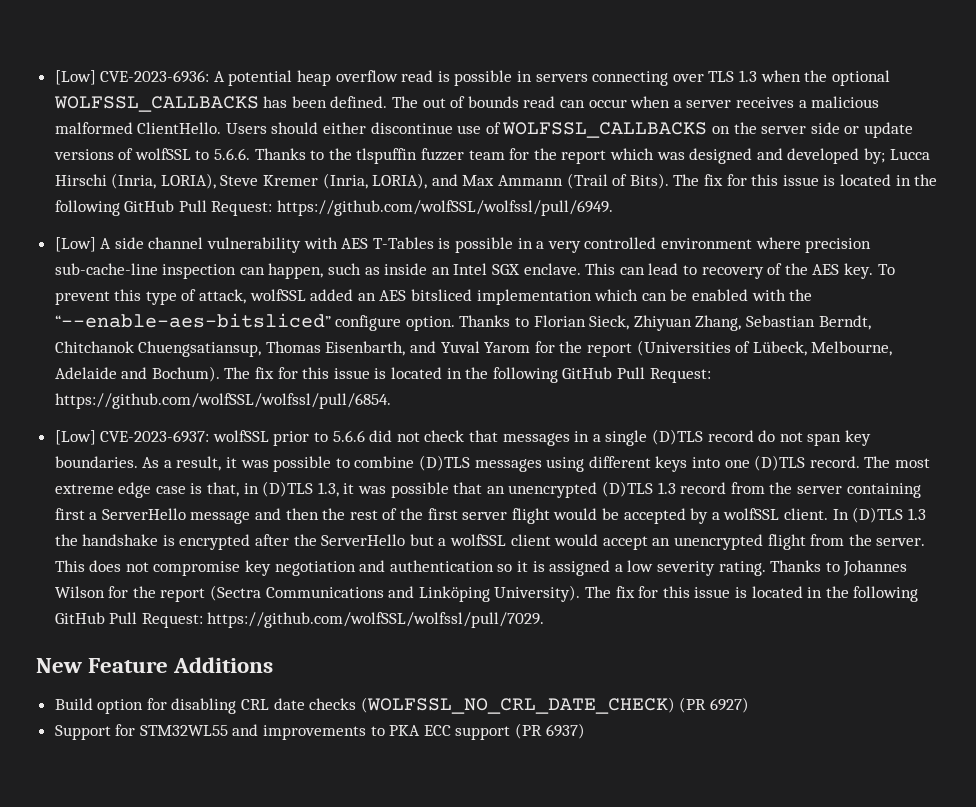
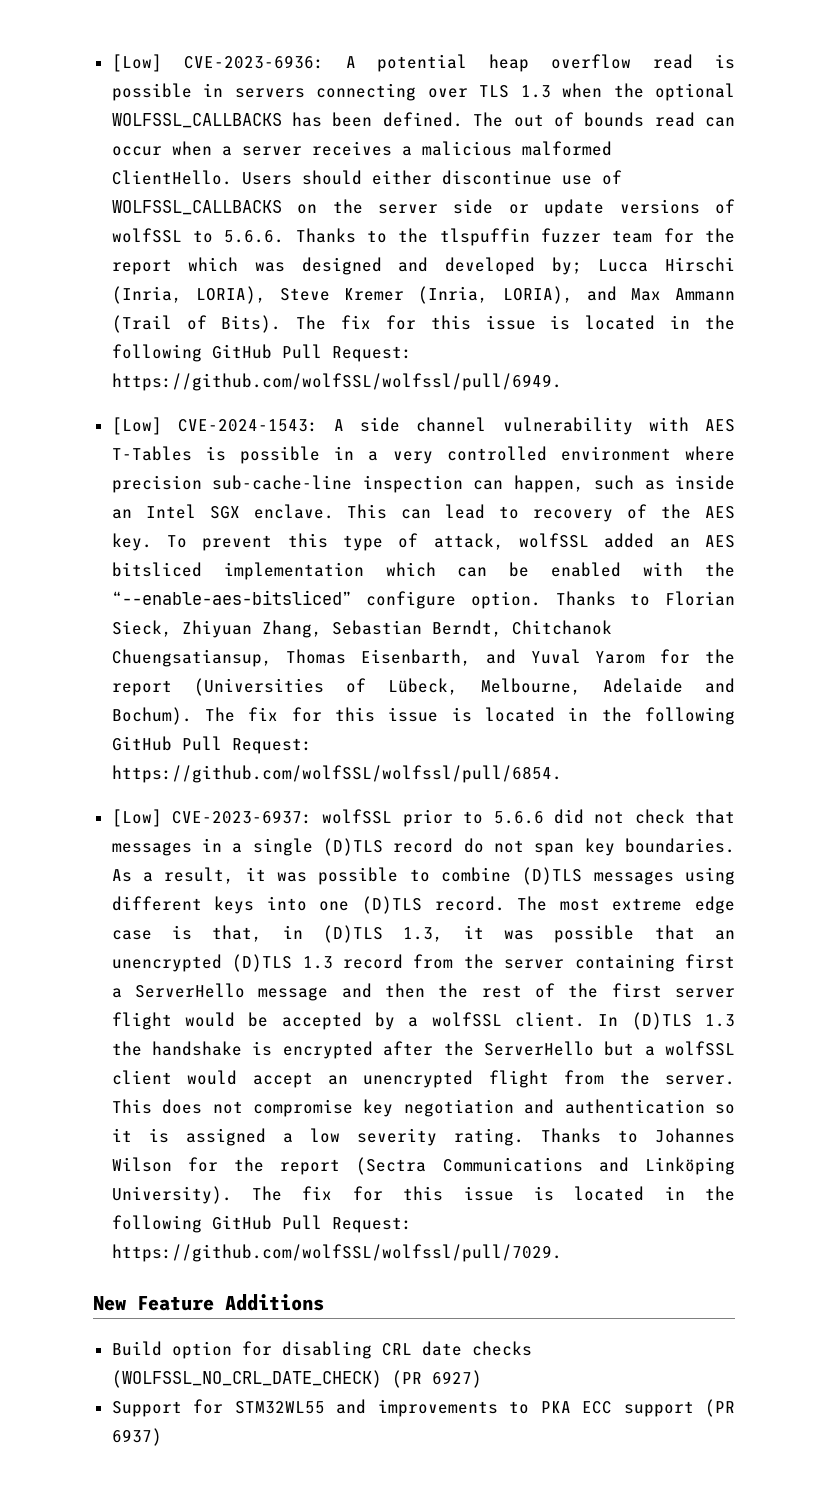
- [Low] A side channel vulnerability with AES T-Tables is possible in a very controlled environment where precision sub-cache-line inspection can happen, such as inside an Intel SGX enclave.
+ [Low] CVE-2024-1543: A side channel vulnerability with AES T-Tables is possible in a very controlled environment where precision sub-cache-line inspection can happen, such as inside an Intel SGX enclave.

